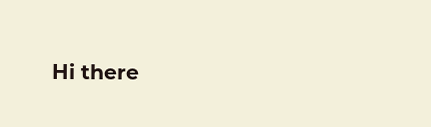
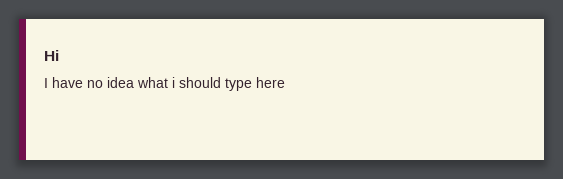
- Hi there
+ Hi
+ I have no idea what i should type here

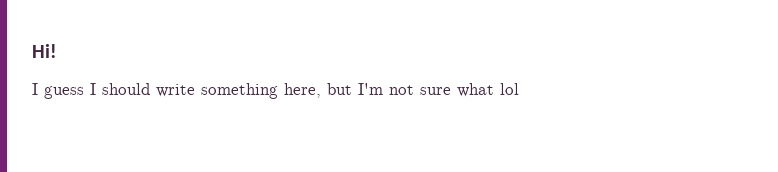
- Hi
- I have no idea what i should type here
+ Hi!
+ I guess I should write something here, but I'm not sure what lol

